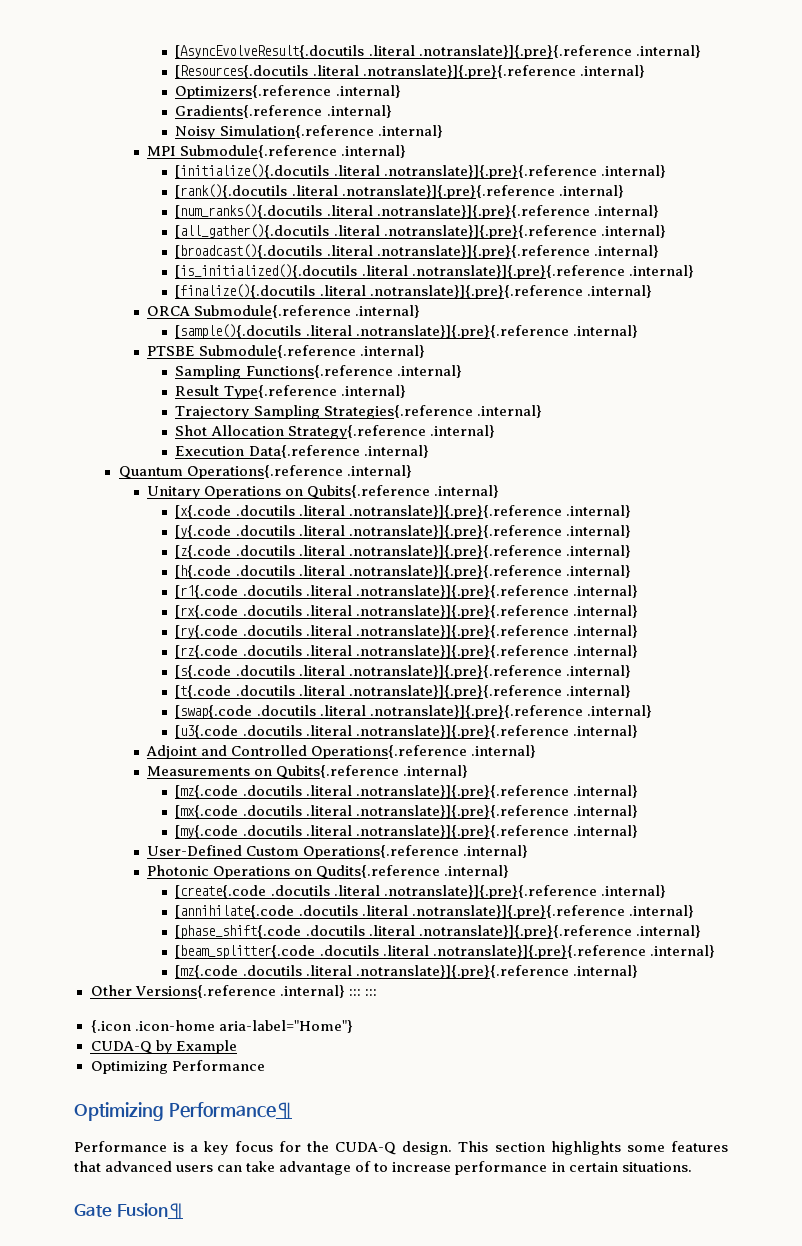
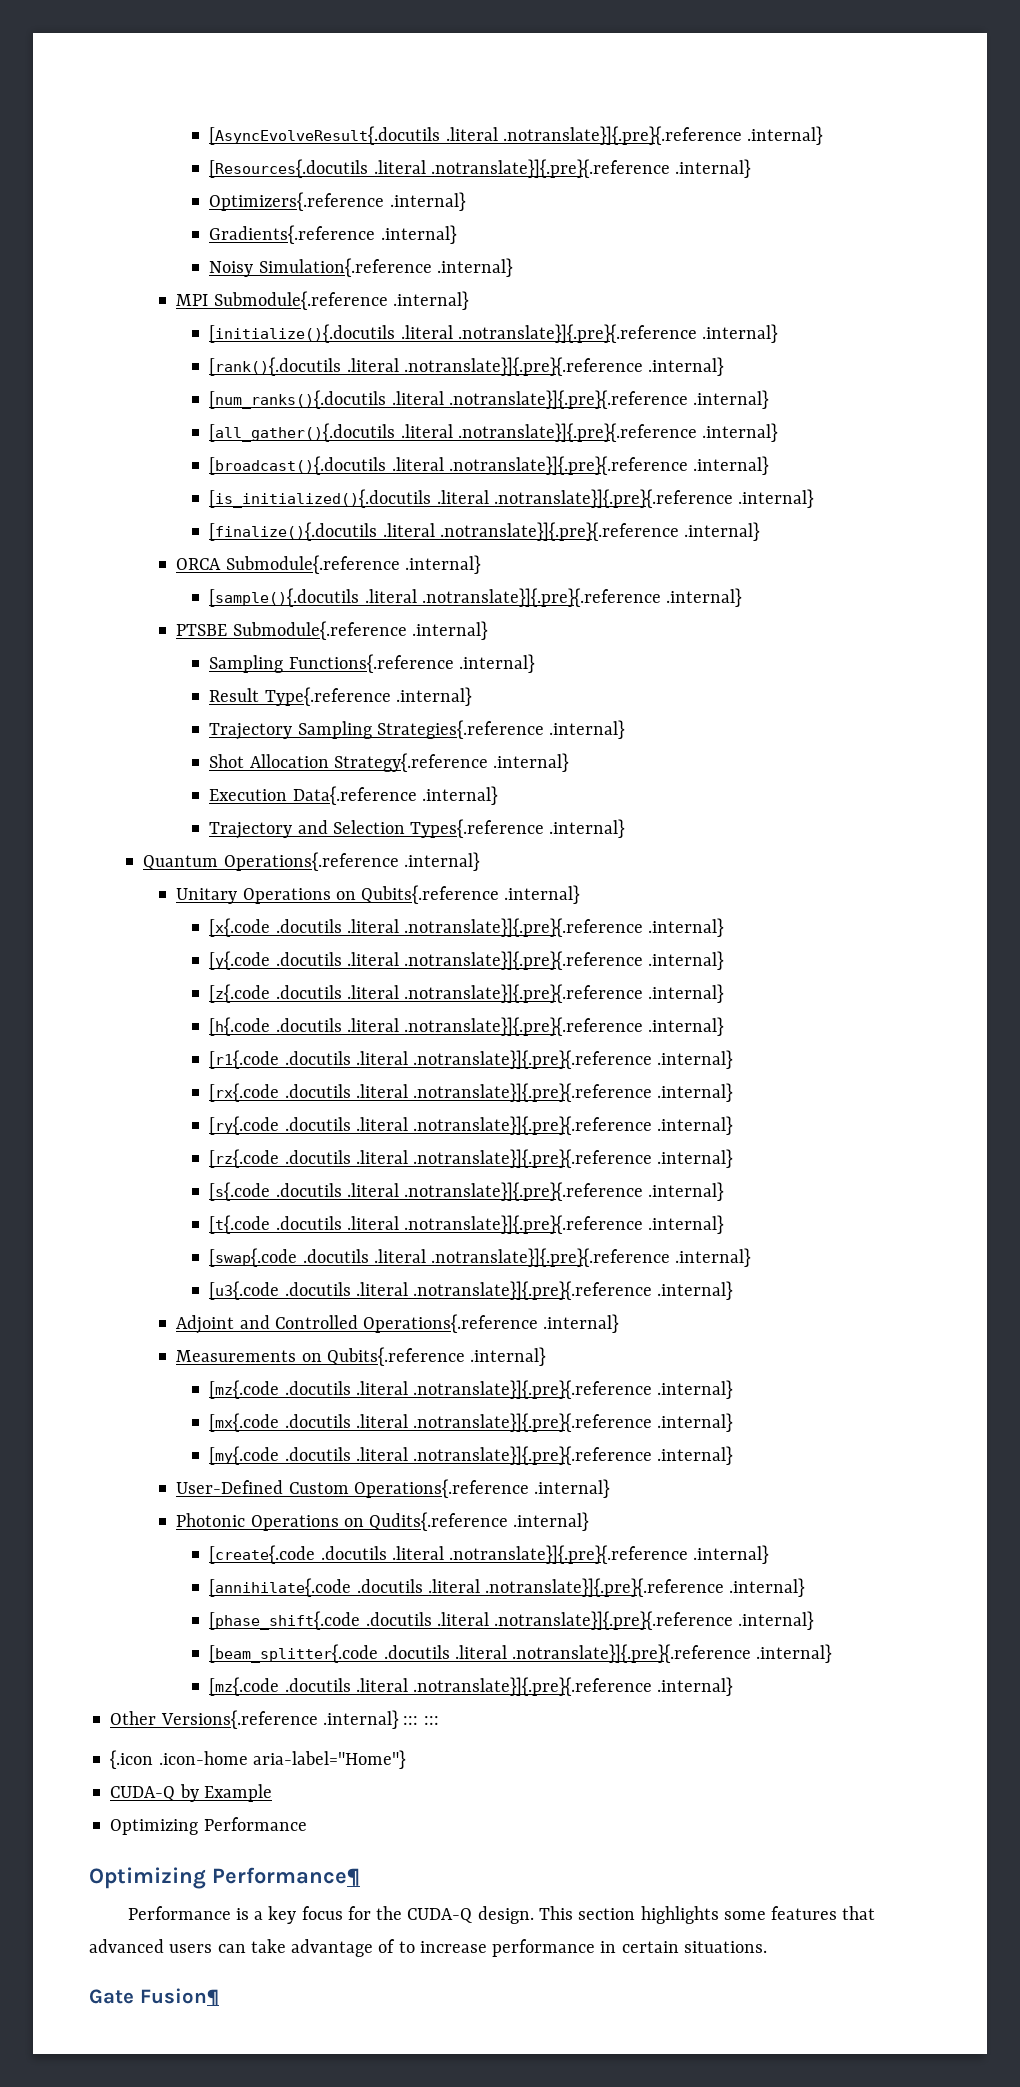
+ Trajectory and Selection Types{.reference .internal}

